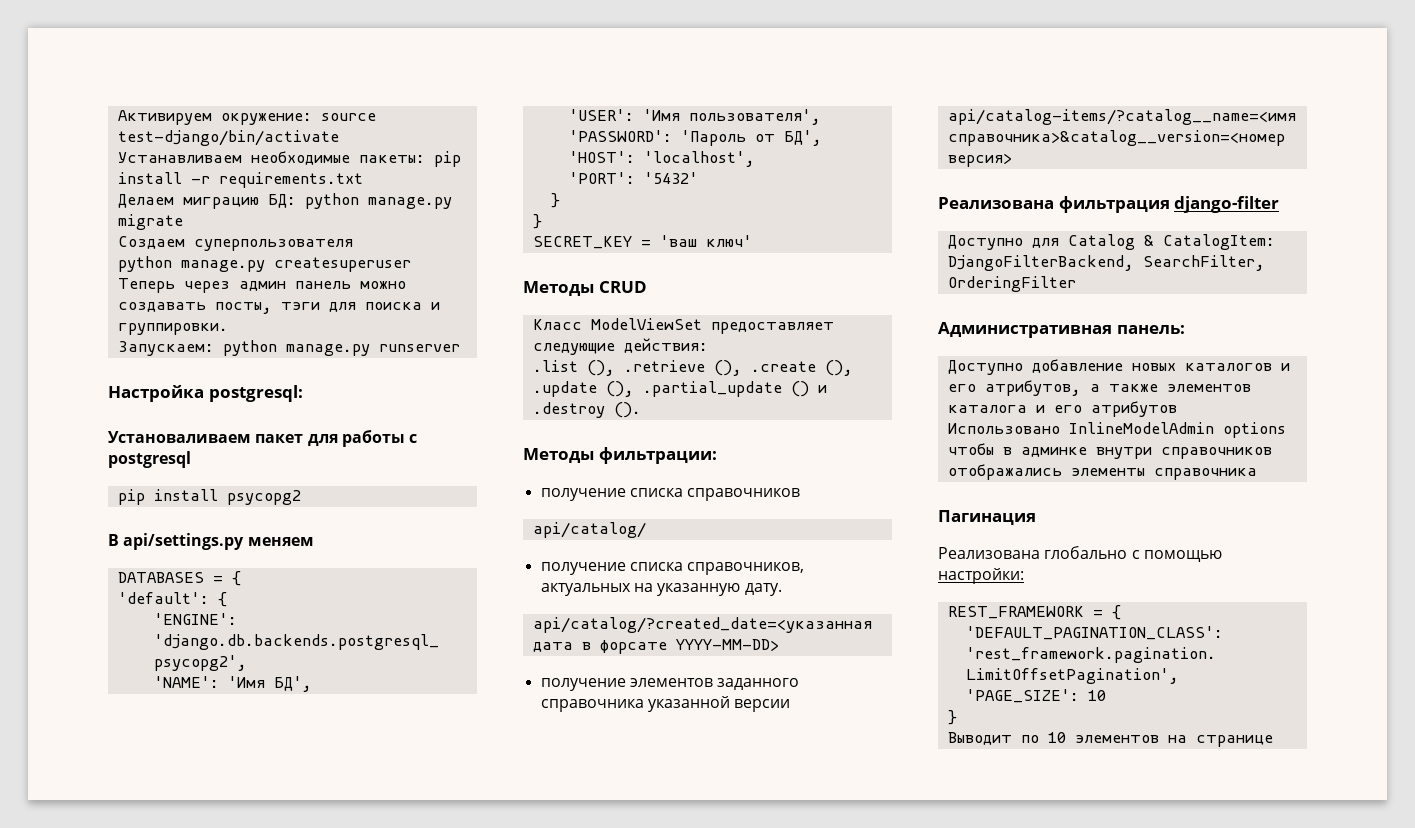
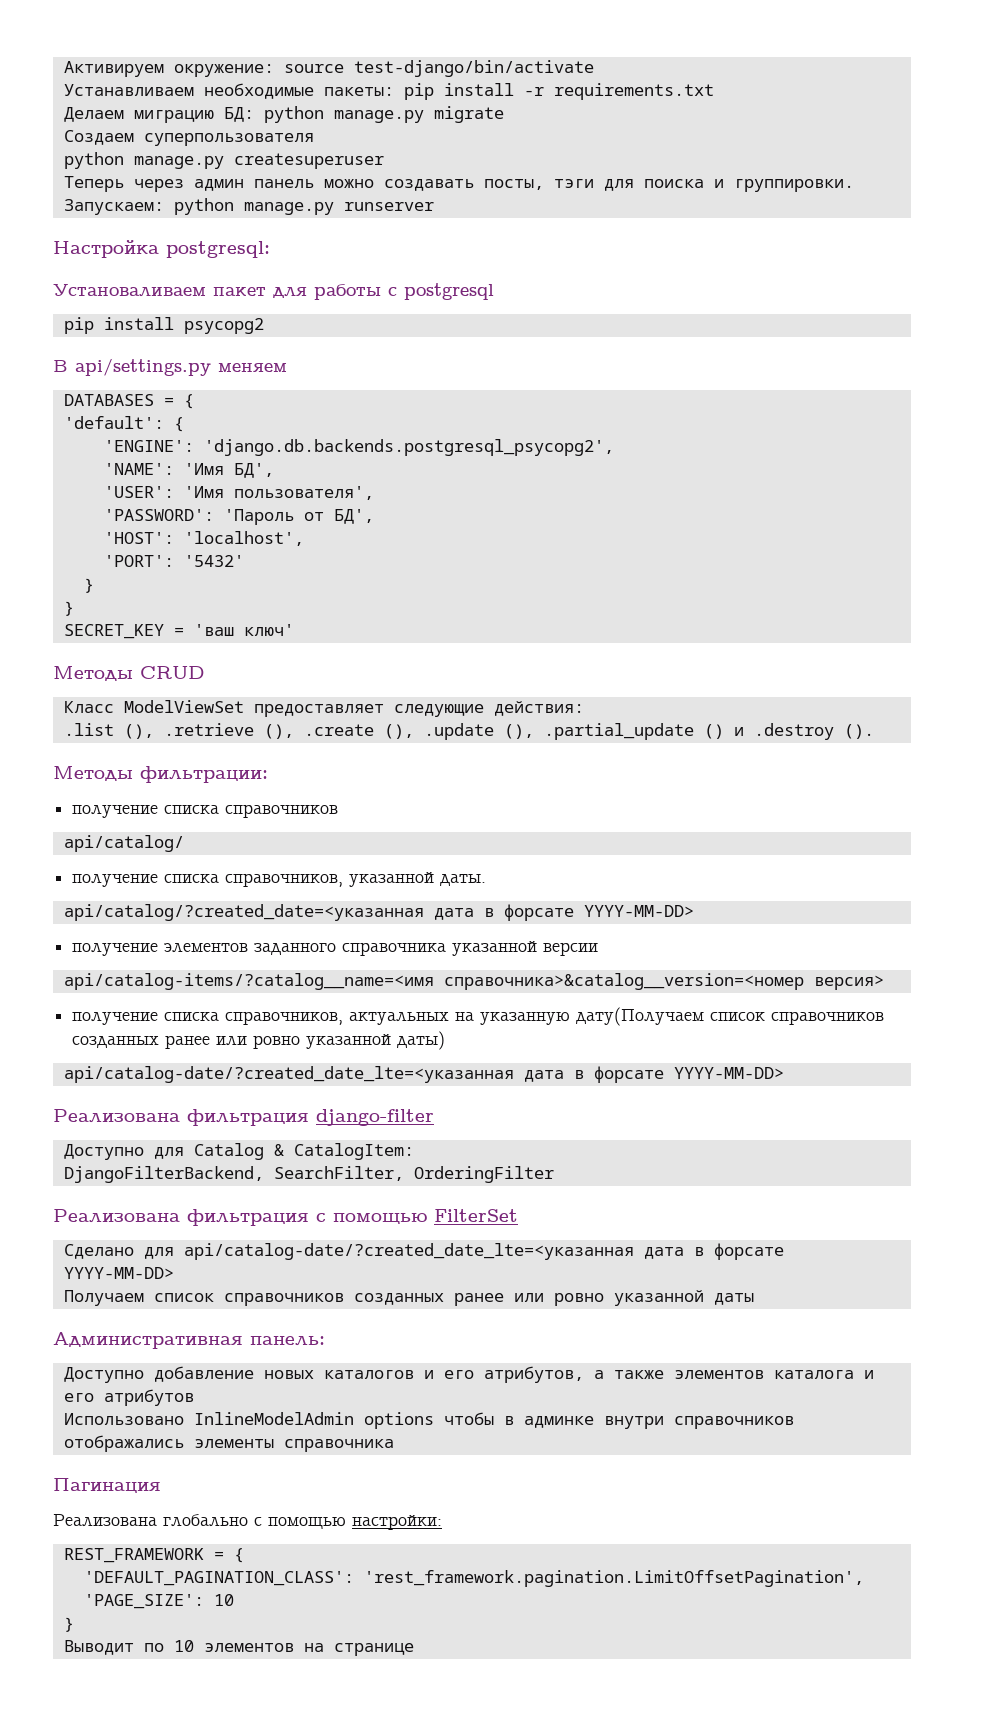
- получение списка справочников, актуальных на указанную дату.
+ получение списка справочников, указанной даты.
+ получение списка справочников, актуальных на указанную дату(Получаем список справочников созданных ранее или ровно указанной даты)
+ api/catalog-date/?created_date_lte=<указанная дата в форсате YYYY-MM-DD>
+ Реализована фильтрация с помощью FilterSet
+ Сделано для api/catalog-date/?created_date_lte=<указанная дата в форсате YYYY-MM-DD>
+ Получаем список справочников созданных ранее или ровно указанной даты

